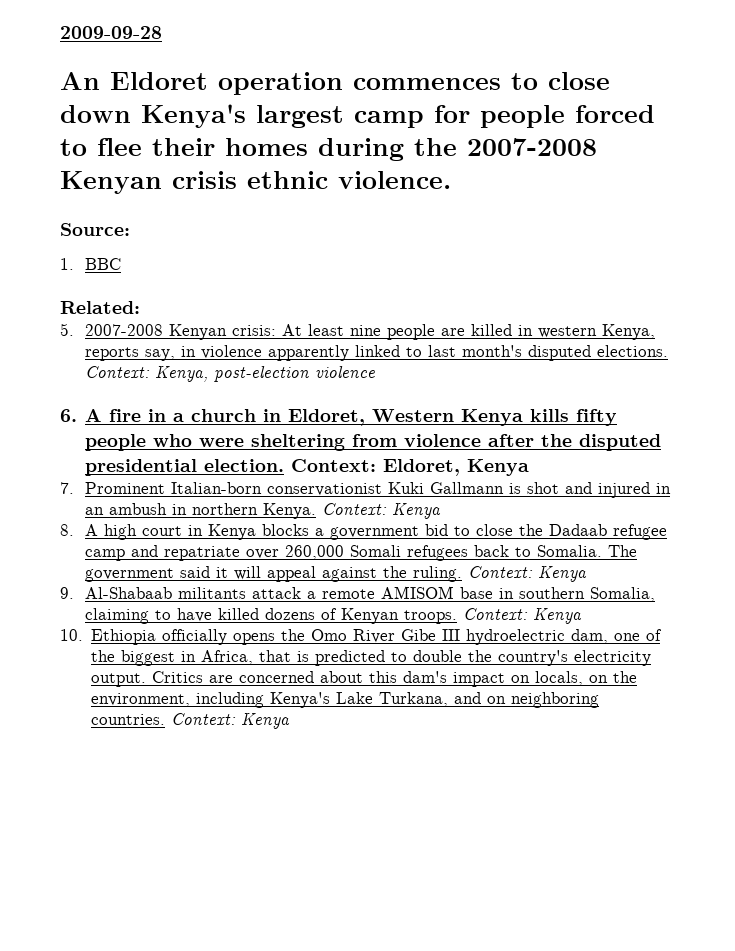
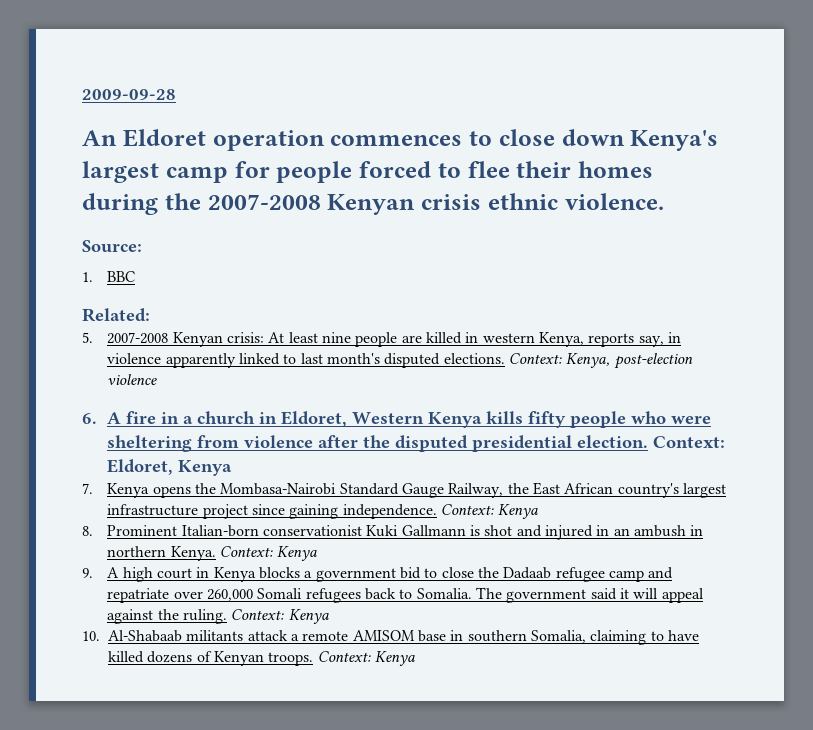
- 7. Prominent Italian-born conservationist Kuki Gallmann is shot and injured in an ambush in northern Kenya.
+ 7. Kenya opens the Mombasa-Nairobi Standard Gauge Railway, the East African country's largest infrastructure project since gaining independence. Context: Kenya
+ 8. Prominent Italian-born conservationist Kuki Gallmann is shot and injured in an ambush in northern Kenya.
- 8. A high court in Kenya blocks a government bid to close the Dadaab refugee camp and repatriate over 260,000 Somali refugees back to Somalia.
+ 9. A high court in Kenya blocks a government bid to close the Dadaab refugee camp and repatriate over 260,000 Somali refugees back to Somalia.
- 9. Al-Shabaab militants attack a remote AMISOM base in southern Somalia, claiming to have killed dozens of Kenyan troops.
+ 10. Al-Shabaab militants attack a remote AMISOM base in southern Somalia, claiming to have killed dozens of Kenyan troops.
- 10. Ethiopia officially opens the Omo River Gibe III hydroelectric dam, one of the biggest in Africa, that is predicted to double the country's electricity output. Critics are concerned about this dam's impact on locals, on the environment, including Kenya's Lake Turkana, and on neighboring countries. Context: Kenya

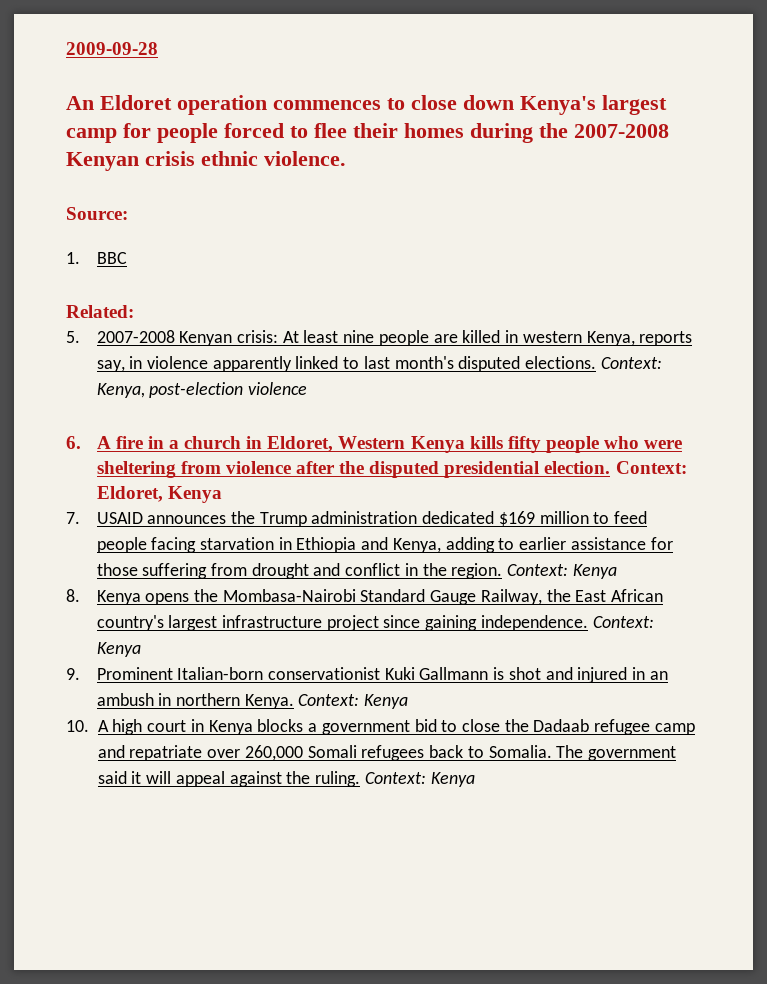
- 7. Kenya opens the Mombasa-Nairobi Standard Gauge Railway, the East African country's largest infrastructure project since gaining independence.
+ 7. USAID announces the Trump administration dedicated $169 million to feed people facing starvation in Ethiopia and Kenya, adding to earlier assistance for those suffering from drought and conflict in the region. Context: Kenya
+ 8. Kenya opens the Mombasa-Nairobi Standard Gauge Railway, the East African country's largest infrastructure project since gaining independence.
- 8. Prominent Italian-born conservationist Kuki Gallmann is shot and injured in an ambush in northern Kenya.
+ 9. Prominent Italian-born conservationist Kuki Gallmann is shot and injured in an ambush in northern Kenya.
- 9. A high court in Kenya blocks a government bid to close the Dadaab refugee camp and repatriate over 260,000 Somali refugees back to Somalia.
+ 10. A high court in Kenya blocks a government bid to close the Dadaab refugee camp and repatriate over 260,000 Somali refugees back to Somalia.
- 10. Al-Shabaab militants attack a remote AMISOM base in southern Somalia, claiming to have killed dozens of Kenyan troops. Context: Kenya

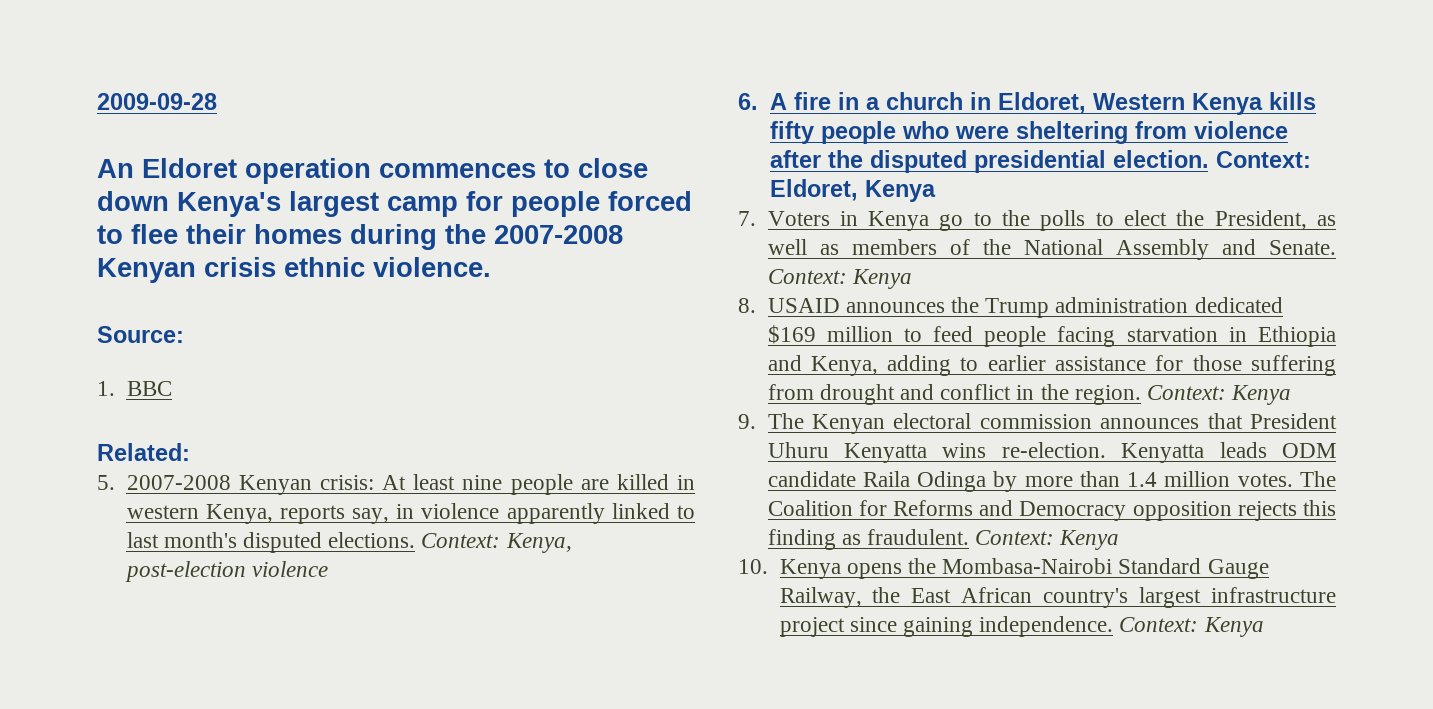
- 7. USAID announces the Trump administration dedicated $169 million to feed people facing starvation in Ethiopia and Kenya, adding to earlier assistance for those suffering from drought and conflict in the region.
+ 7. Voters in Kenya go to the polls to elect the President, as well as members of the National Assembly and Senate. Context: Kenya
+ 8. USAID announces the Trump administration dedicated $169 million to feed people facing starvation in Ethiopia and Kenya, adding to earlier assistance for those suffering from drought and conflict in the region.
- 8. Kenya opens the Mombasa-Nairobi Standard Gauge Railway, the East African country's largest infrastructure project since gaining independence.
+ 9. The Kenyan electoral commission announces that President Uhuru Kenyatta wins re-election. Kenyatta leads ODM candidate Raila Odinga by more than 1.4 million votes. The Coalition for Reforms and Democracy opposition rejects this finding as fraudulent. Context: Kenya
+ 10. Kenya opens the Mombasa-Nairobi Standard Gauge Railway, the East African country's largest infrastructure project since gaining independence.
- 9. Prominent Italian-born conservationist Kuki Gallmann is shot and injured in an ambush in northern Kenya. Context: Kenya
- 10. A high court in Kenya blocks a government bid to close the Dadaab refugee camp and repatriate over 260,000 Somali refugees back to Somalia. The government said it will appeal against the ruling. Context: Kenya

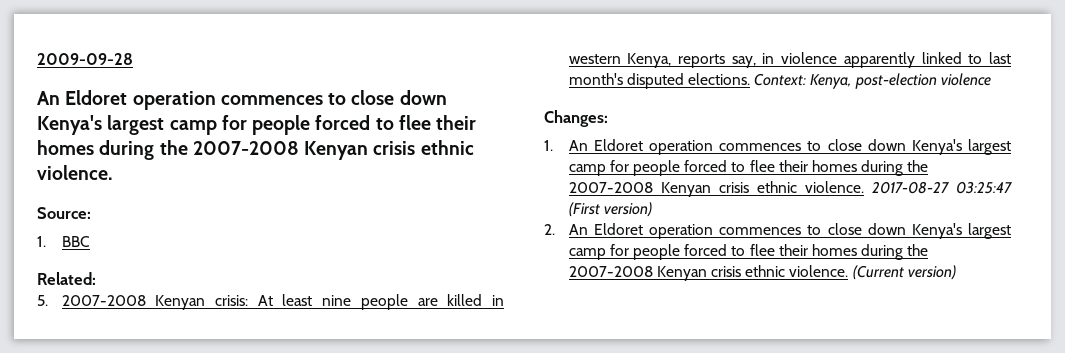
- 6. A fire in a church in Eldoret, Western Kenya kills fifty people who were sheltering from violence after the disputed presidential election. Context: Eldoret, Kenya
- 7. Voters in Kenya go to the polls to elect the President, as well as members of the National Assembly and Senate. Context: Kenya
- 8. USAID announces the Trump administration dedicated $169 million to feed people facing starvation in Ethiopia and Kenya, adding to earlier assistance for those suffering from drought and conflict in the region. Context: Kenya
- 9. The Kenyan electoral commission announces that President Uhuru Kenyatta wins re-election. Kenyatta leads ODM candidate Raila Odinga by more than 1.4 million votes. The Coalition for Reforms and Democracy opposition rejects this finding as fraudulent. Context: Kenya
- 10. Kenya opens the Mombasa-Nairobi Standard Gauge Railway, the East African country's largest infrastructure project since gaining independence. Context: Kenya
+ Changes:
+ 1. An Eldoret operation commences to close down Kenya's largest camp for people forced to flee their homes during the 2007-2008 Kenyan crisis ethnic violence. 2017-08-27 03:25:47 (First version)
+ 2. An Eldoret operation commences to close down Kenya's largest camp for people forced to flee their homes during the 2007-2008 Kenyan crisis ethnic violence. (Current version)

